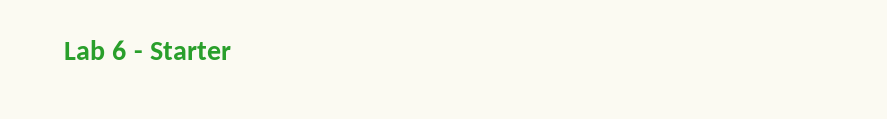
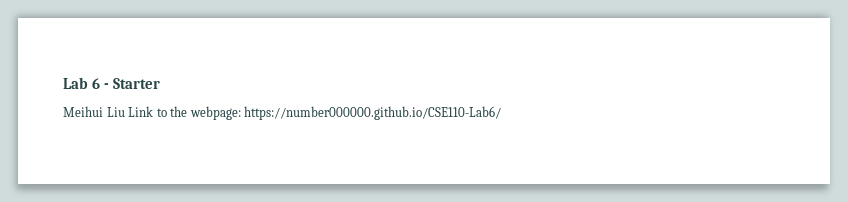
+ Meihui Liu Link to the webpage: https://number000000.github.io/CSE110-Lab6/

